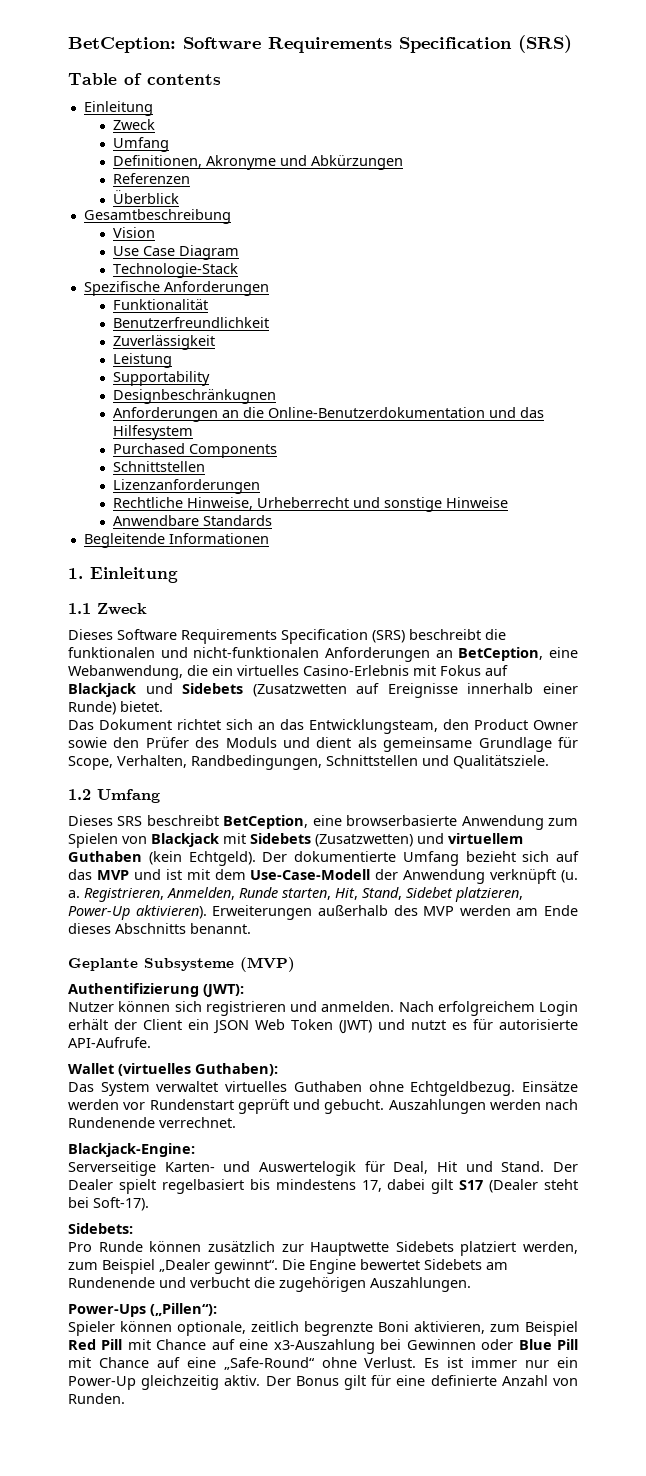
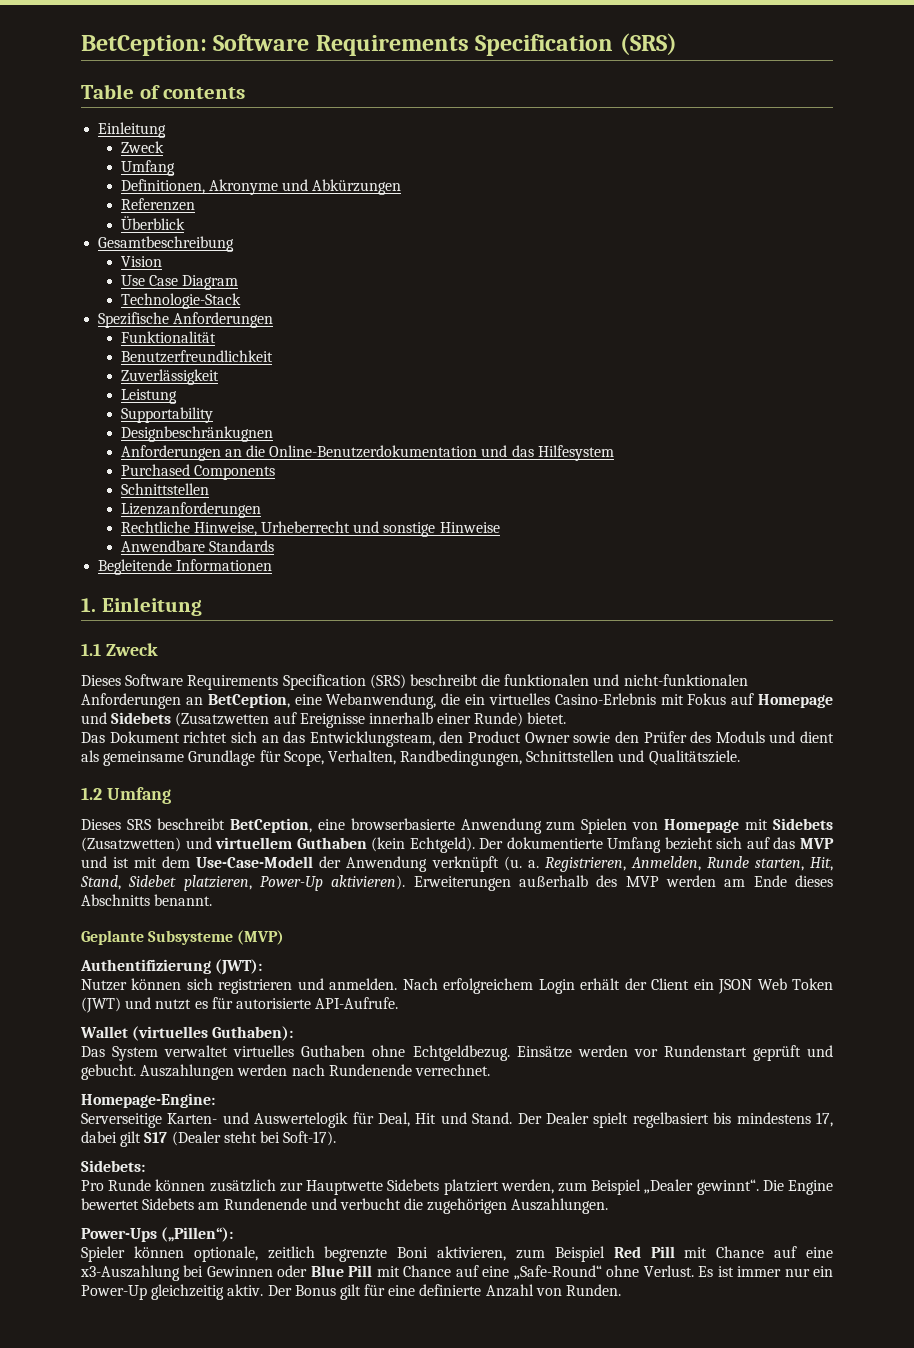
- Dieses Software Requirements Specification (SRS) beschreibt die funktionalen und nicht-funktionalen Anforderungen an BetCeption, eine Webanwendung, die ein virtuelles Casino-Erlebnis mit Fokus auf Blackjack und Sidebets (Zusatzwetten auf Ereignisse innerhalb einer Runde) bietet.
+ Dieses Software Requirements Specification (SRS) beschreibt die funktionalen und nicht-funktionalen Anforderungen an BetCeption, eine Webanwendung, die ein virtuelles Casino-Erlebnis mit Fokus auf Homepage und Sidebets (Zusatzwetten auf Ereignisse innerhalb einer Runde) bietet.
- Dieses SRS beschreibt BetCeption, eine browserbasierte Anwendung zum Spielen von Blackjack mit Sidebets (Zusatzwetten) und virtuellem Guthaben (kein Echtgeld).
+ Dieses SRS beschreibt BetCeption, eine browserbasierte Anwendung zum Spielen von Homepage mit Sidebets (Zusatzwetten) und virtuellem Guthaben (kein Echtgeld).
- Blackjack-Engine:
+ Homepage-Engine:

